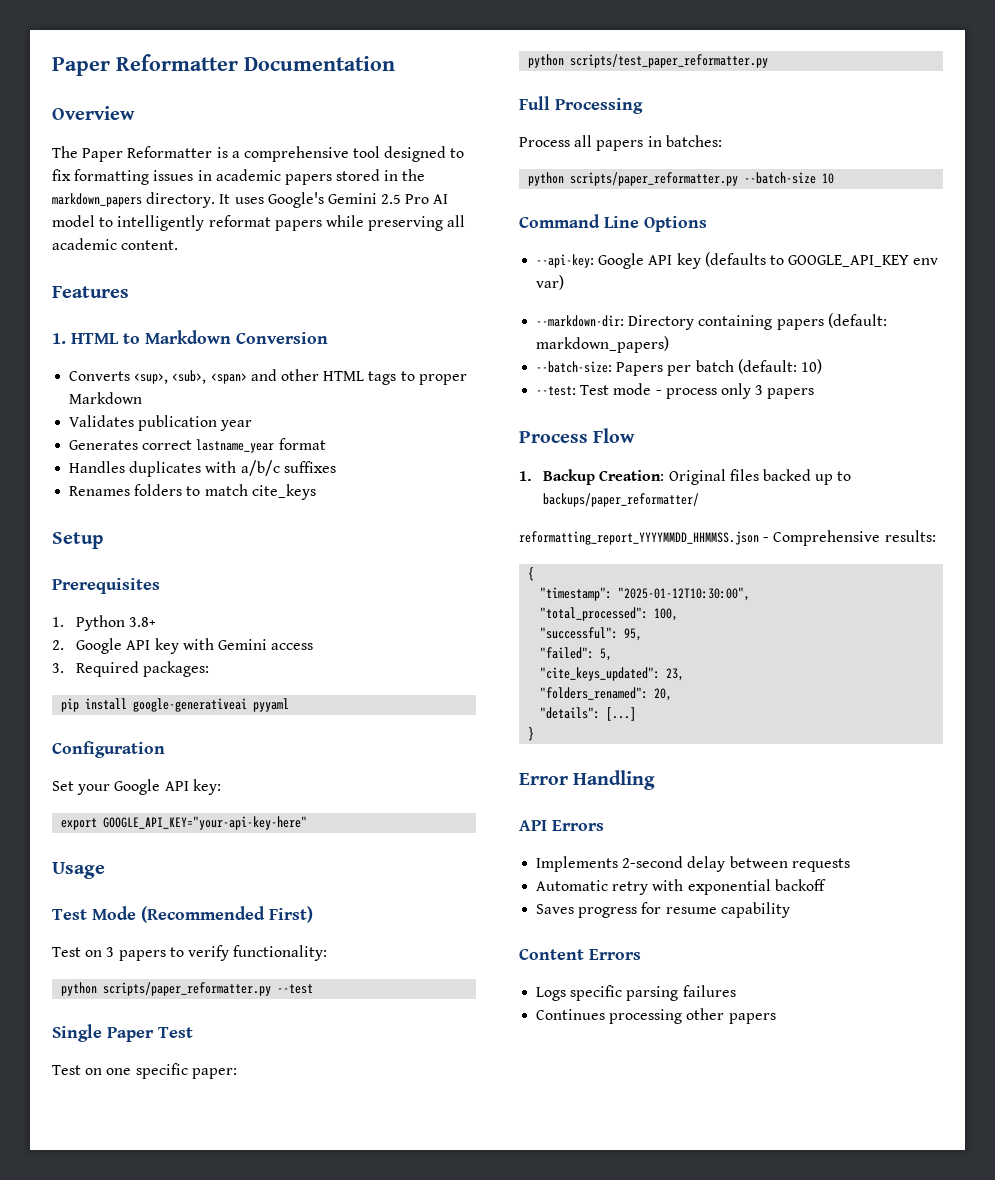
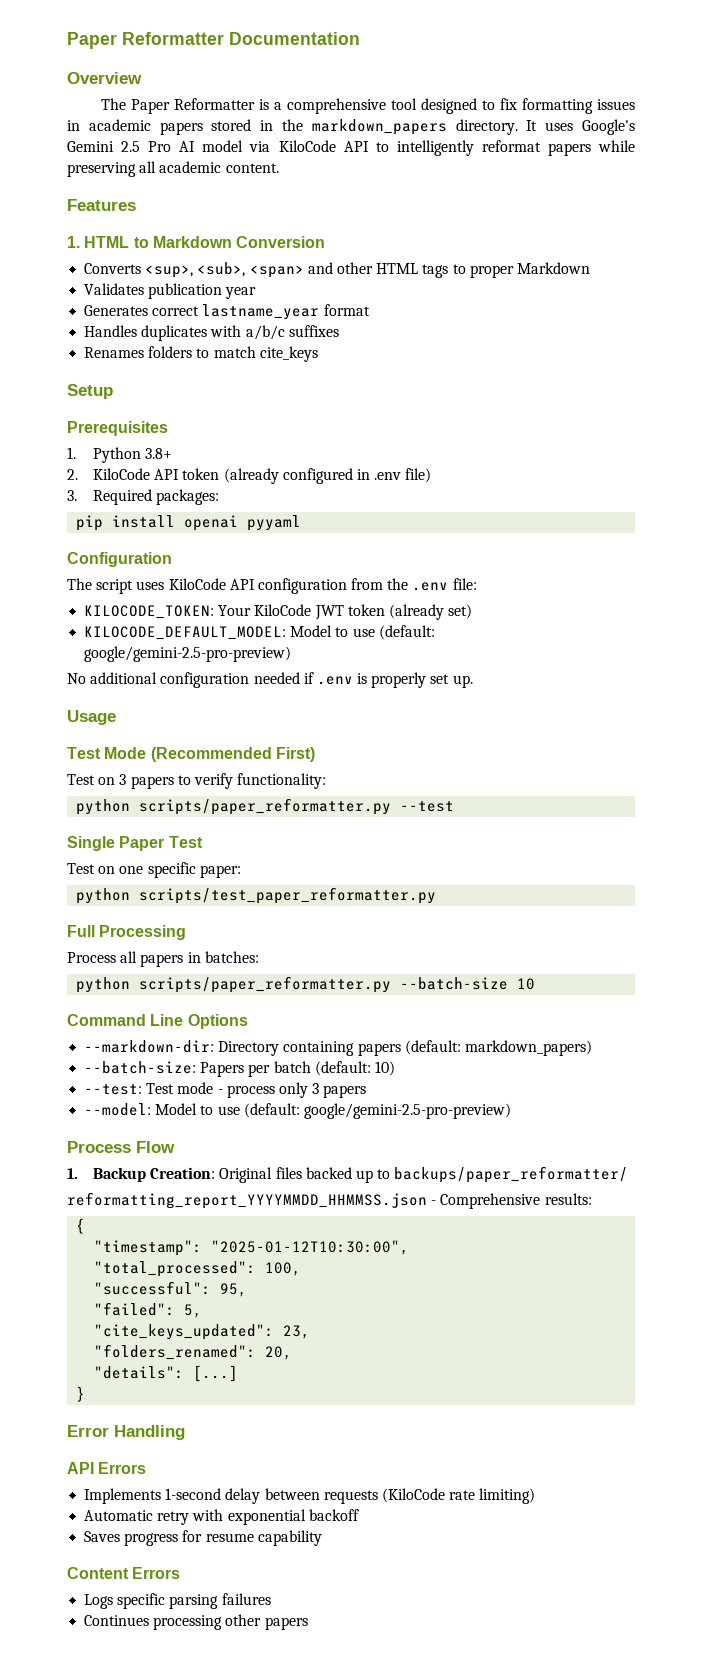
- It uses Google's Gemini 2.5 Pro AI model to intelligently reformat papers while preserving all academic content.
+ It uses Google's Gemini 2.5 Pro AI model via KiloCode API to intelligently reformat papers while preserving all academic content.
- 2. Google API key with Gemini access
+ 2. KiloCode API token (already configured in .env file)
- pip install google-generativeai pyyaml
+ pip install openai pyyaml
- Set your Google API key:
- export GOOGLE_API_KEY="your-api-key-here"
+ The script uses KiloCode API configuration from the .env file:
+ KILOCODE_TOKEN: Your KiloCode JWT token (already set)
+ KILOCODE_DEFAULT_MODEL: Model to use (default: google/gemini-2.5-pro-preview)
+ No additional configuration needed if .env is properly set up.
- --api-key: Google API key (defaults to GOOGLE_API_KEY env var)
+ --model: Model to use (default: google/gemini-2.5-pro-preview)
- Implements 2-second delay between requests
+ Implements 1-second delay between requests (KiloCode rate limiting)

